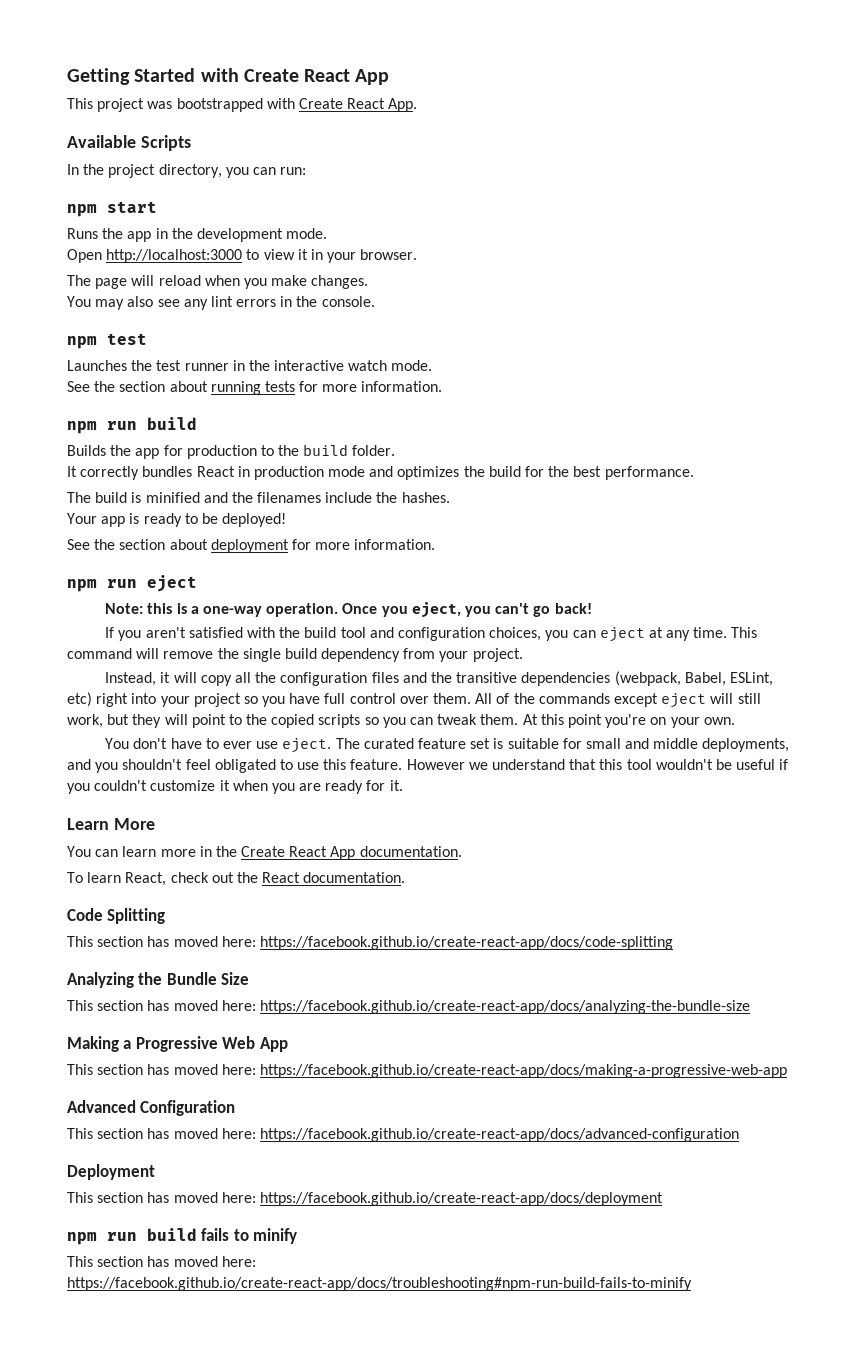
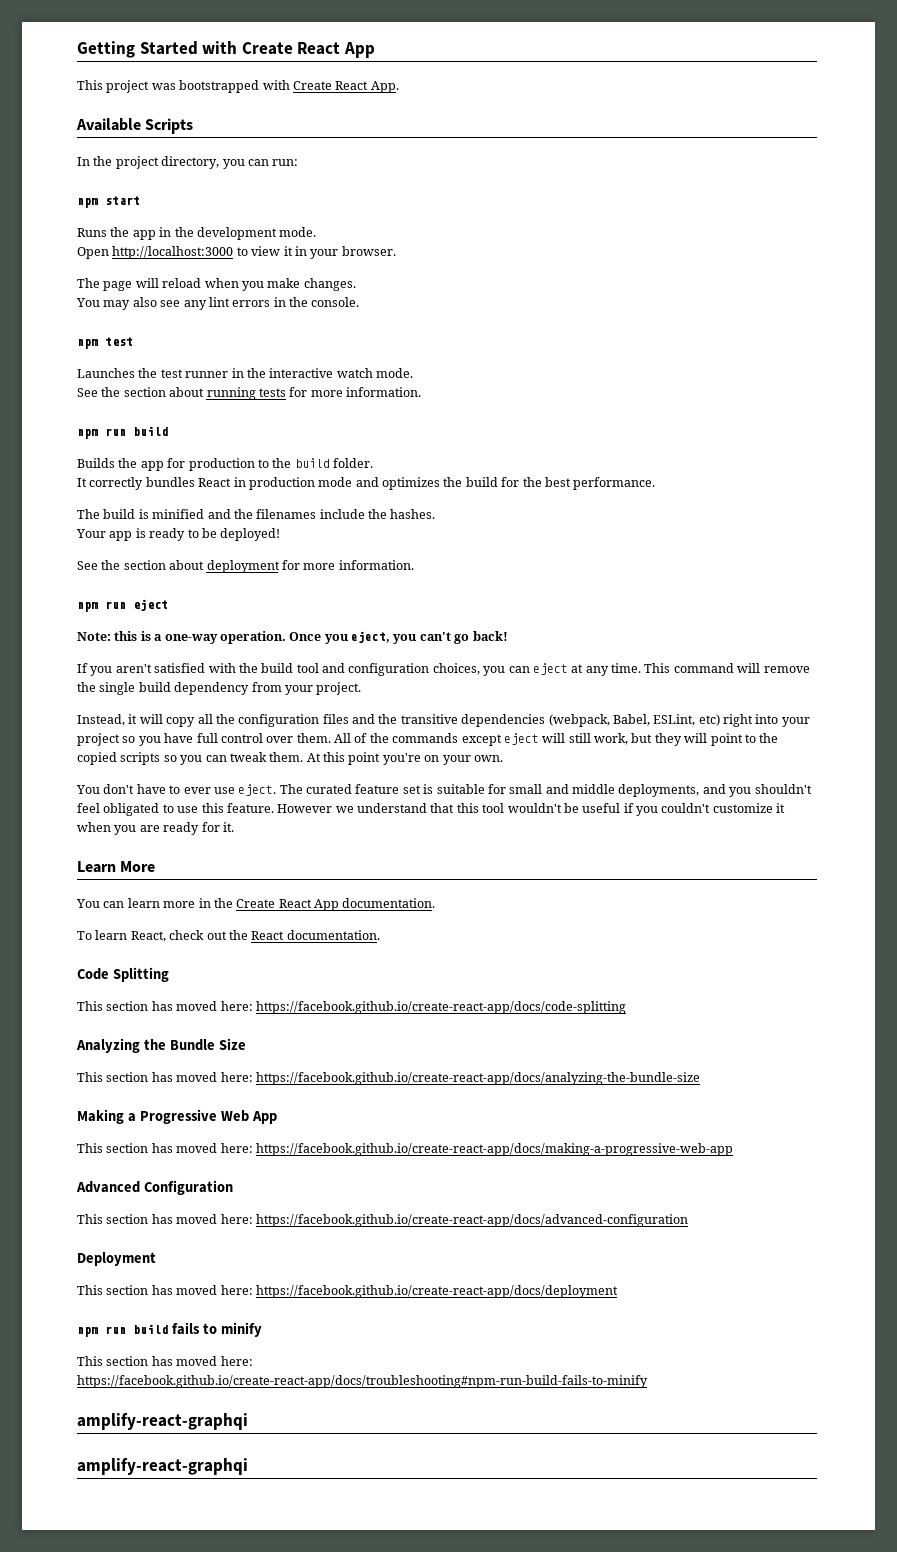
  This section has moved here: https://facebook.github.io/create-react-app/docs/troubleshooting#npm-run-build-fails-to-minify
+ amplify-react-graphqi
+ amplify-react-graphqi

